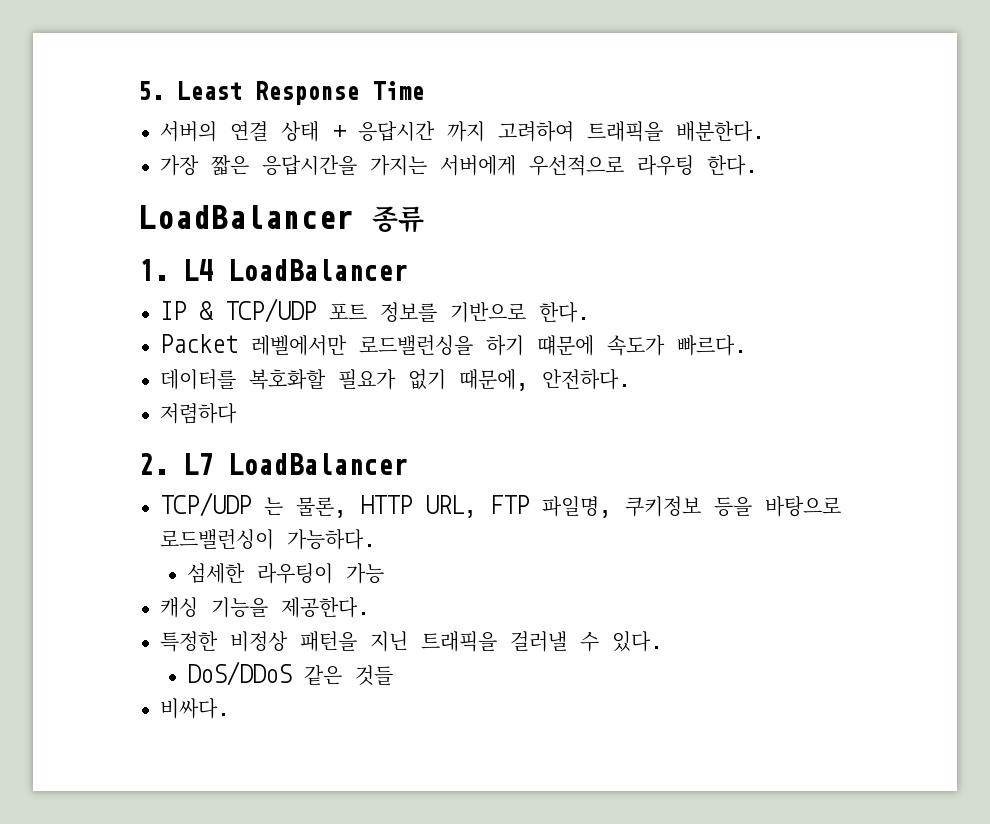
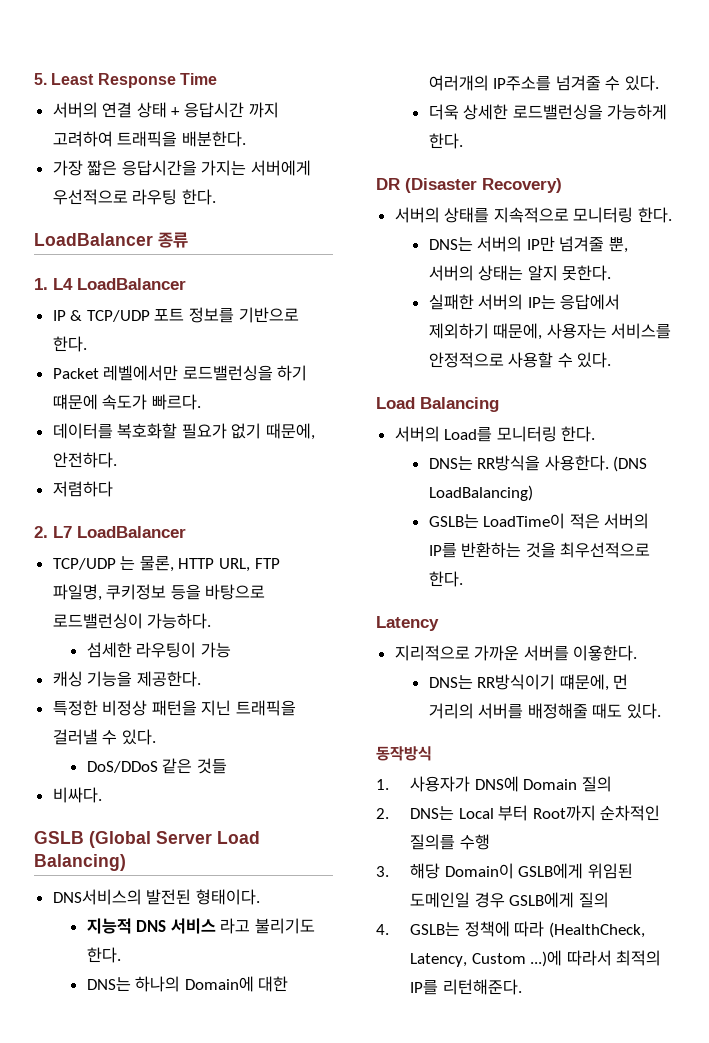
+ GSLB (Global Server Load Balancing)
+ DNS서비스의 발전된 형태이다.
+ 지능적 DNS 서비스 라고 불리기도 한다.
+ DNS는 하나의 Domain에 대한 여러개의 IP주소를 넘겨줄 수 있다.
+ 더욱 상세한 로드밸런싱을 가능하게 한다.
+ DR (Disaster Recovery)
+ 서버의 상태를 지속적으로 모니터링 한다.
+ DNS는 서버의 IP만 넘겨줄 뿐, 서버의 상태는 알지 못한다.
+ 실패한 서버의 IP는 응답에서 제외하기 때문에, 사용자는 서비스를 안정적으로 사용할 수 있다.
+ Load Balancing
+ 서버의 Load를 모니터링 한다.
+ DNS는 RR방식을 사용한다. (DNS LoadBalancing)
+ GSLB는 LoadTime이 적은 서버의 IP를 반환하는 것을 최우선적으로 한다.
+ Latency
+ 지리적으로 가까운 서버를 이욯한다.
+ DNS는 RR방식이기 떄문에, 먼 거리의 서버를 배정해줄 때도 있다.
+ 동작방식
+ 1. 사용자가 DNS에 Domain 질의
+ 2. DNS는 Local 부터 Root까지 순차적인 질의를 수행
+ 3. 해당 Domain이 GSLB에게 위임된 도메인일 경우 GSLB에게 질의
+ 4. GSLB는 정책에 따라 (HealthCheck, Latency, Custom ...)에 따라서 최적의 IP를 리턴해준다.

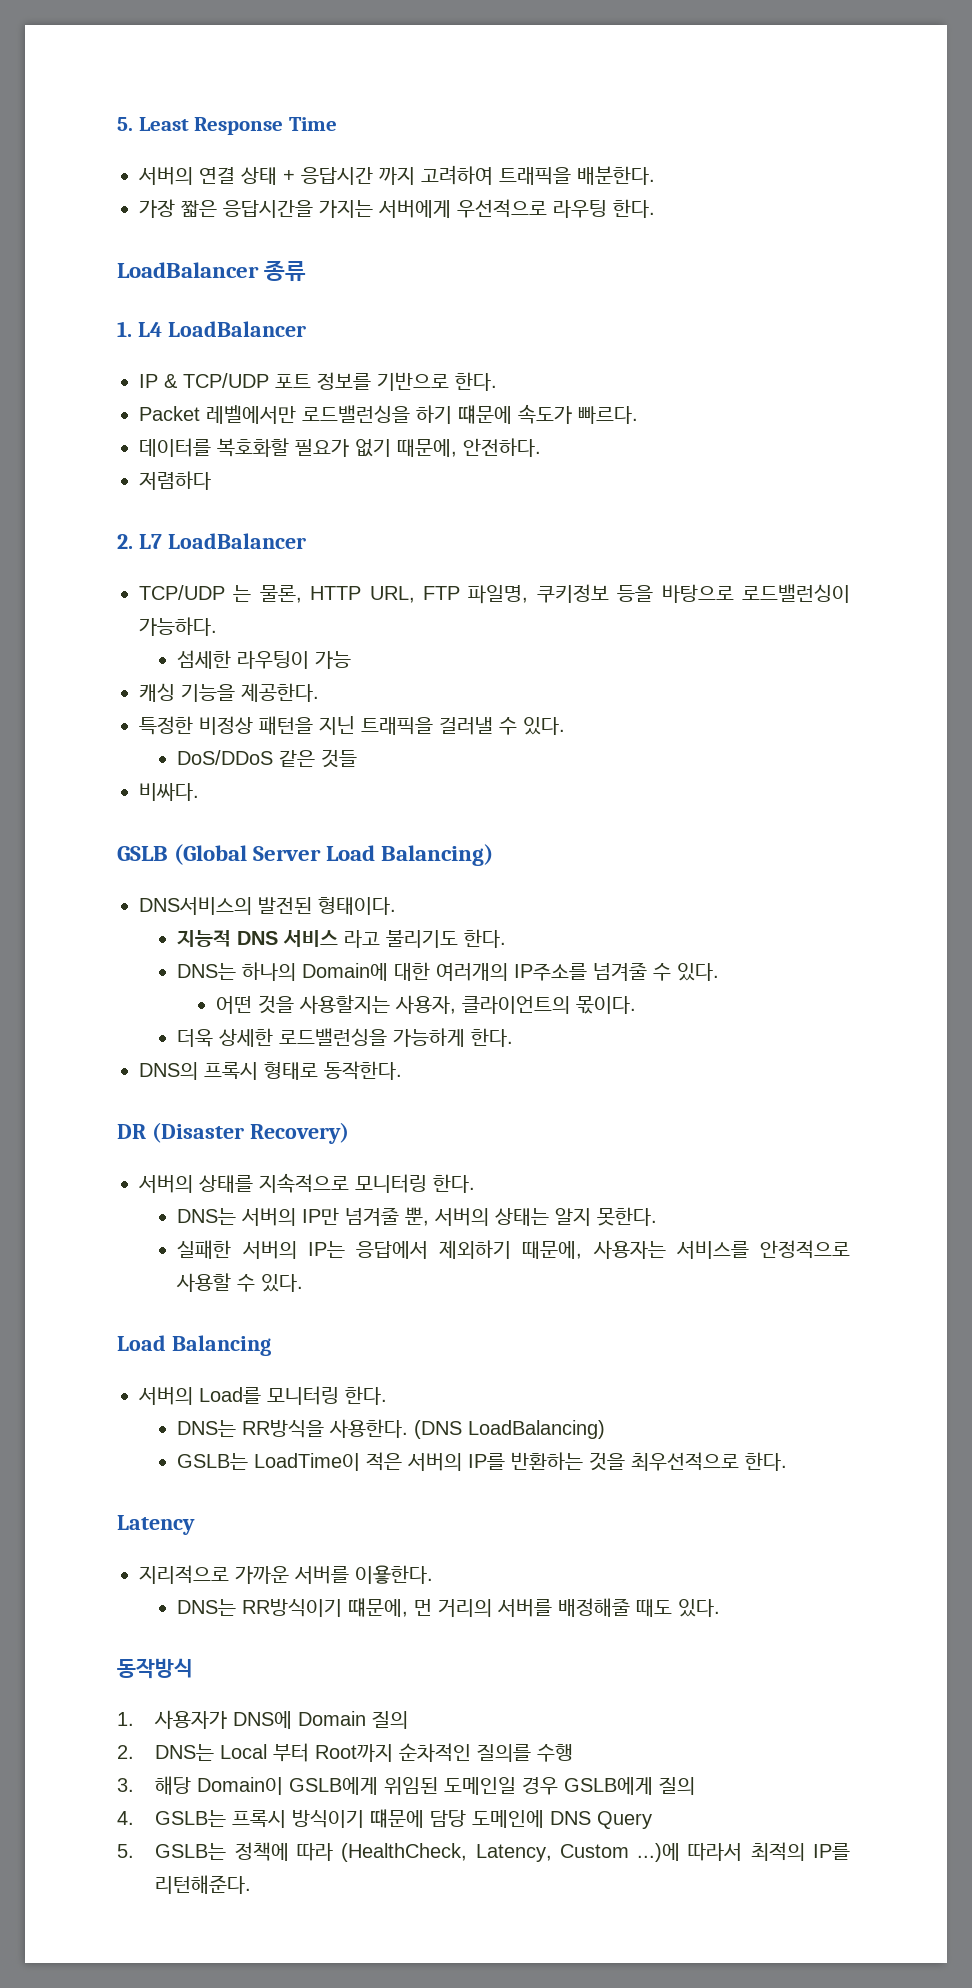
+ 어떤 것을 사용할지는 사용자, 클라이언트의 몫이다.
+ DNS의 프록시 형태로 동작한다.
- 4. GSLB는 정책에 따라 (HealthCheck, Latency, Custom ...)에 따라서 최적의 IP를 리턴해준다.
+ 4. GSLB는 프록시 방식이기 떄문에 담당 도메인에 DNS Query
+ 5. GSLB는 정책에 따라 (HealthCheck, Latency, Custom ...)에 따라서 최적의 IP를 리턴해준다.

